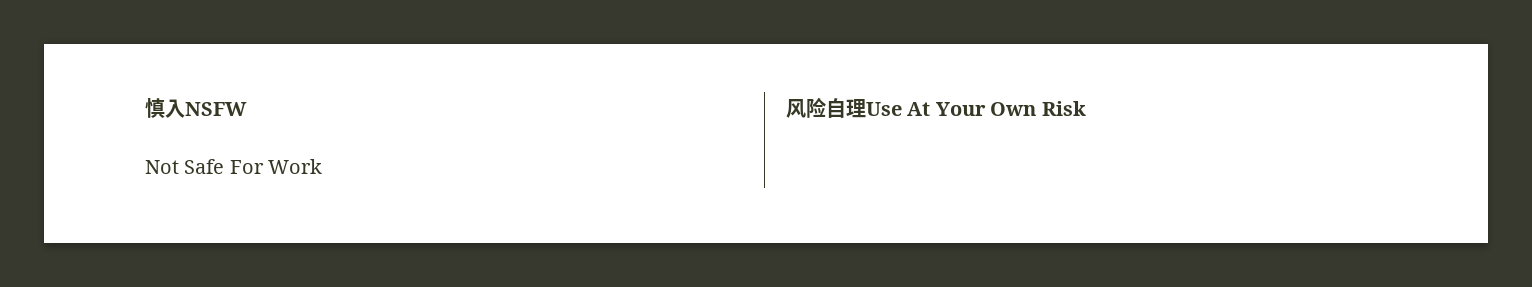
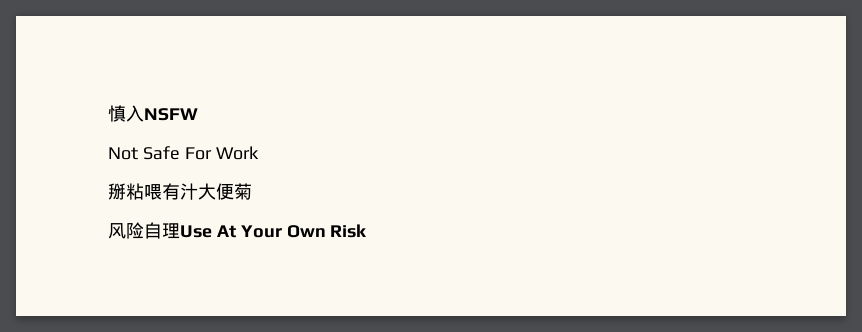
+ 掰粘喂有汁大便菊

